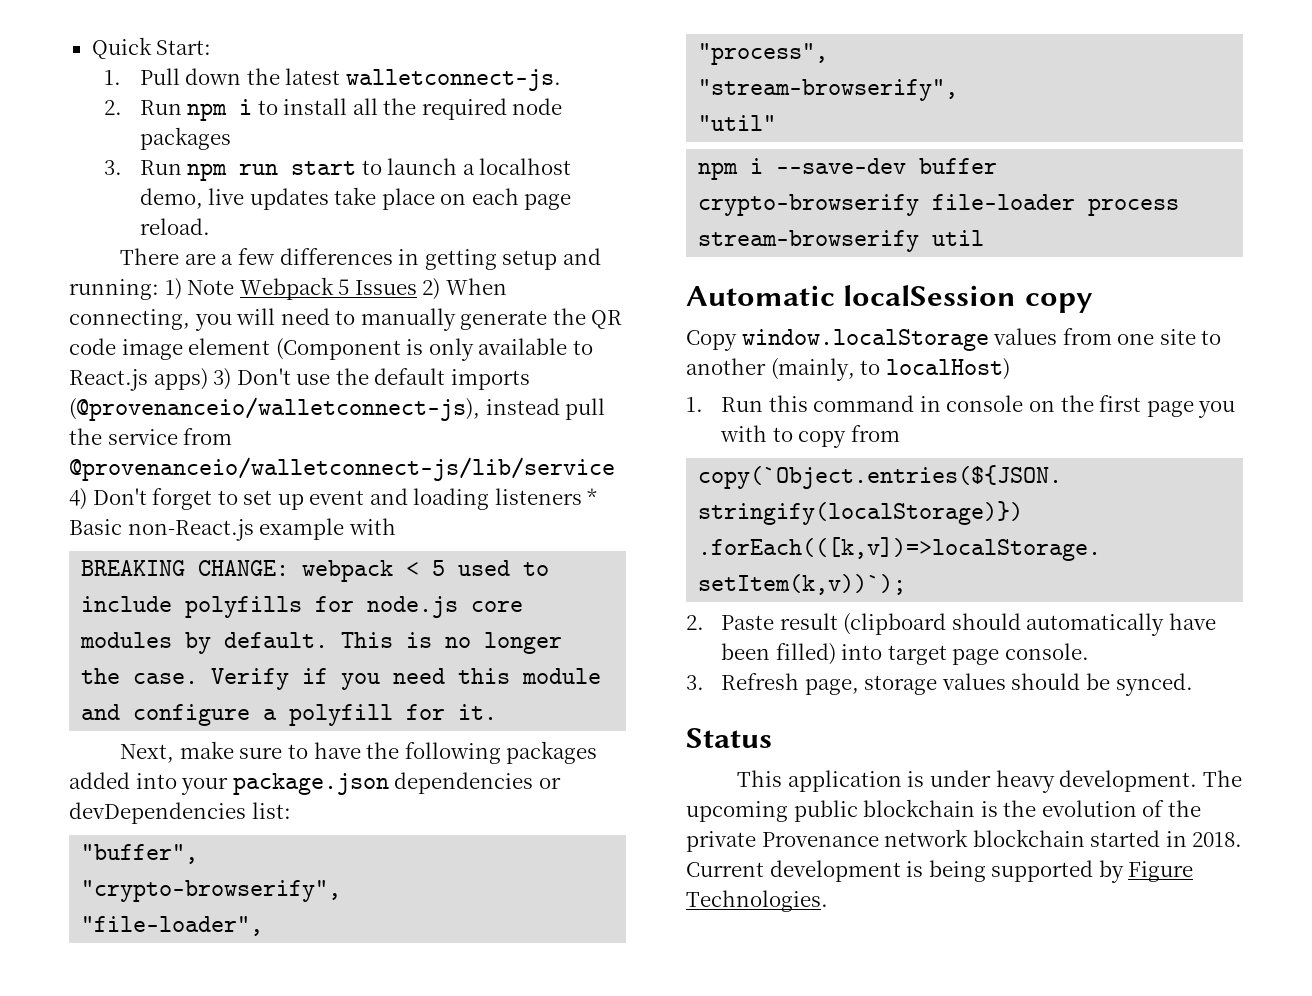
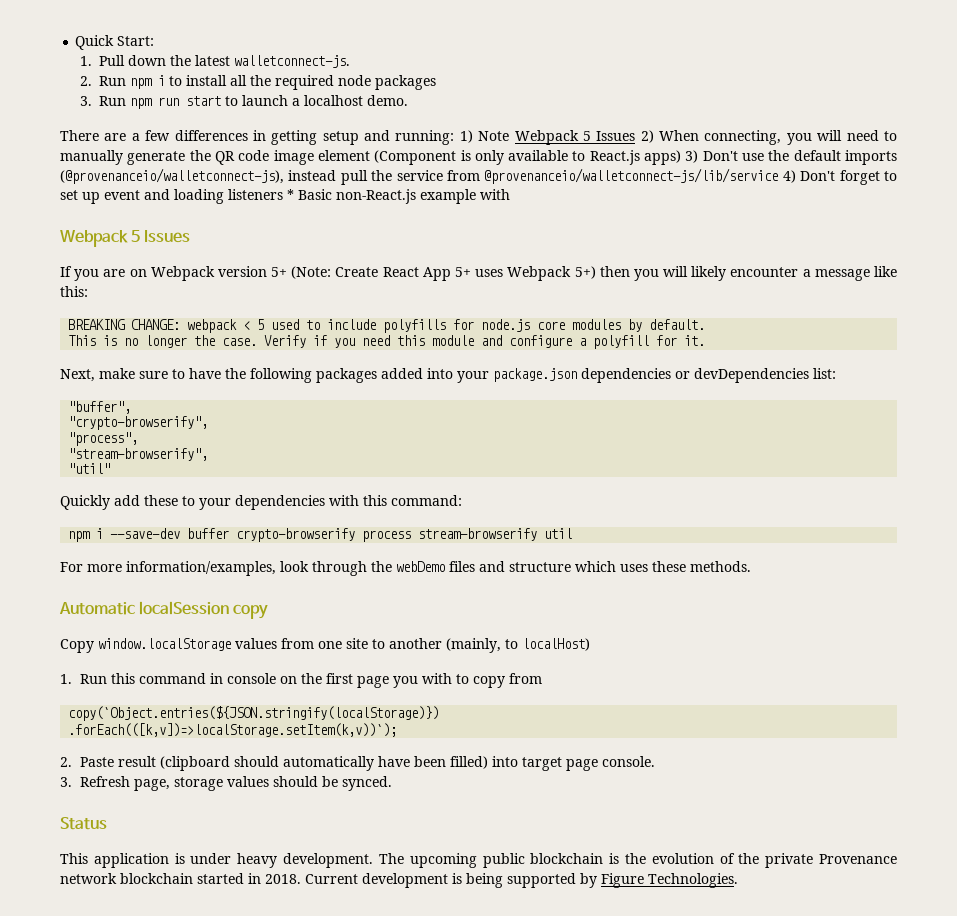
- 3. Run npm run start to launch a localhost demo, live updates take place on each page reload.
+ 3. Run npm run start to launch a localhost demo.
  1) Note Webpack 5 Issues 2) When connecting, you will need to manually generate the QR code image element (Component is only available to React.js apps) 3) Don't use the default imports (@provenanceio/walletconnect-js), instead pull the service from @provenanceio/walletconnect-js/lib/service 4) Don't forget to set up event and loading listeners * Basic non-React.js example with
+ Webpack 5 Issues
+ If you are on Webpack version 5+ (Note: Create React App 5+ uses Webpack 5+) then you will likely encounter a message like this:
- BREAKING CHANGE: webpack < 5 used to include polyfills for node.js core modules by default. This is no longer the case.
+ BREAKING CHANGE: webpack < 5 used to include polyfills for node.js core modules by default.
+ This is no longer the case.
- "file-loader",
+ Quickly add these to your dependencies with this command:
- npm i --save-dev buffer crypto-browserify file-loader process stream-browserify util
+ npm i --save-dev buffer crypto-browserify process stream-browserify util
+ For more information/examples, look through the webDemo files and structure which uses these methods.

